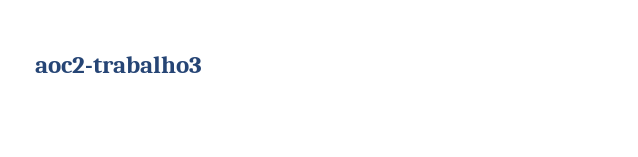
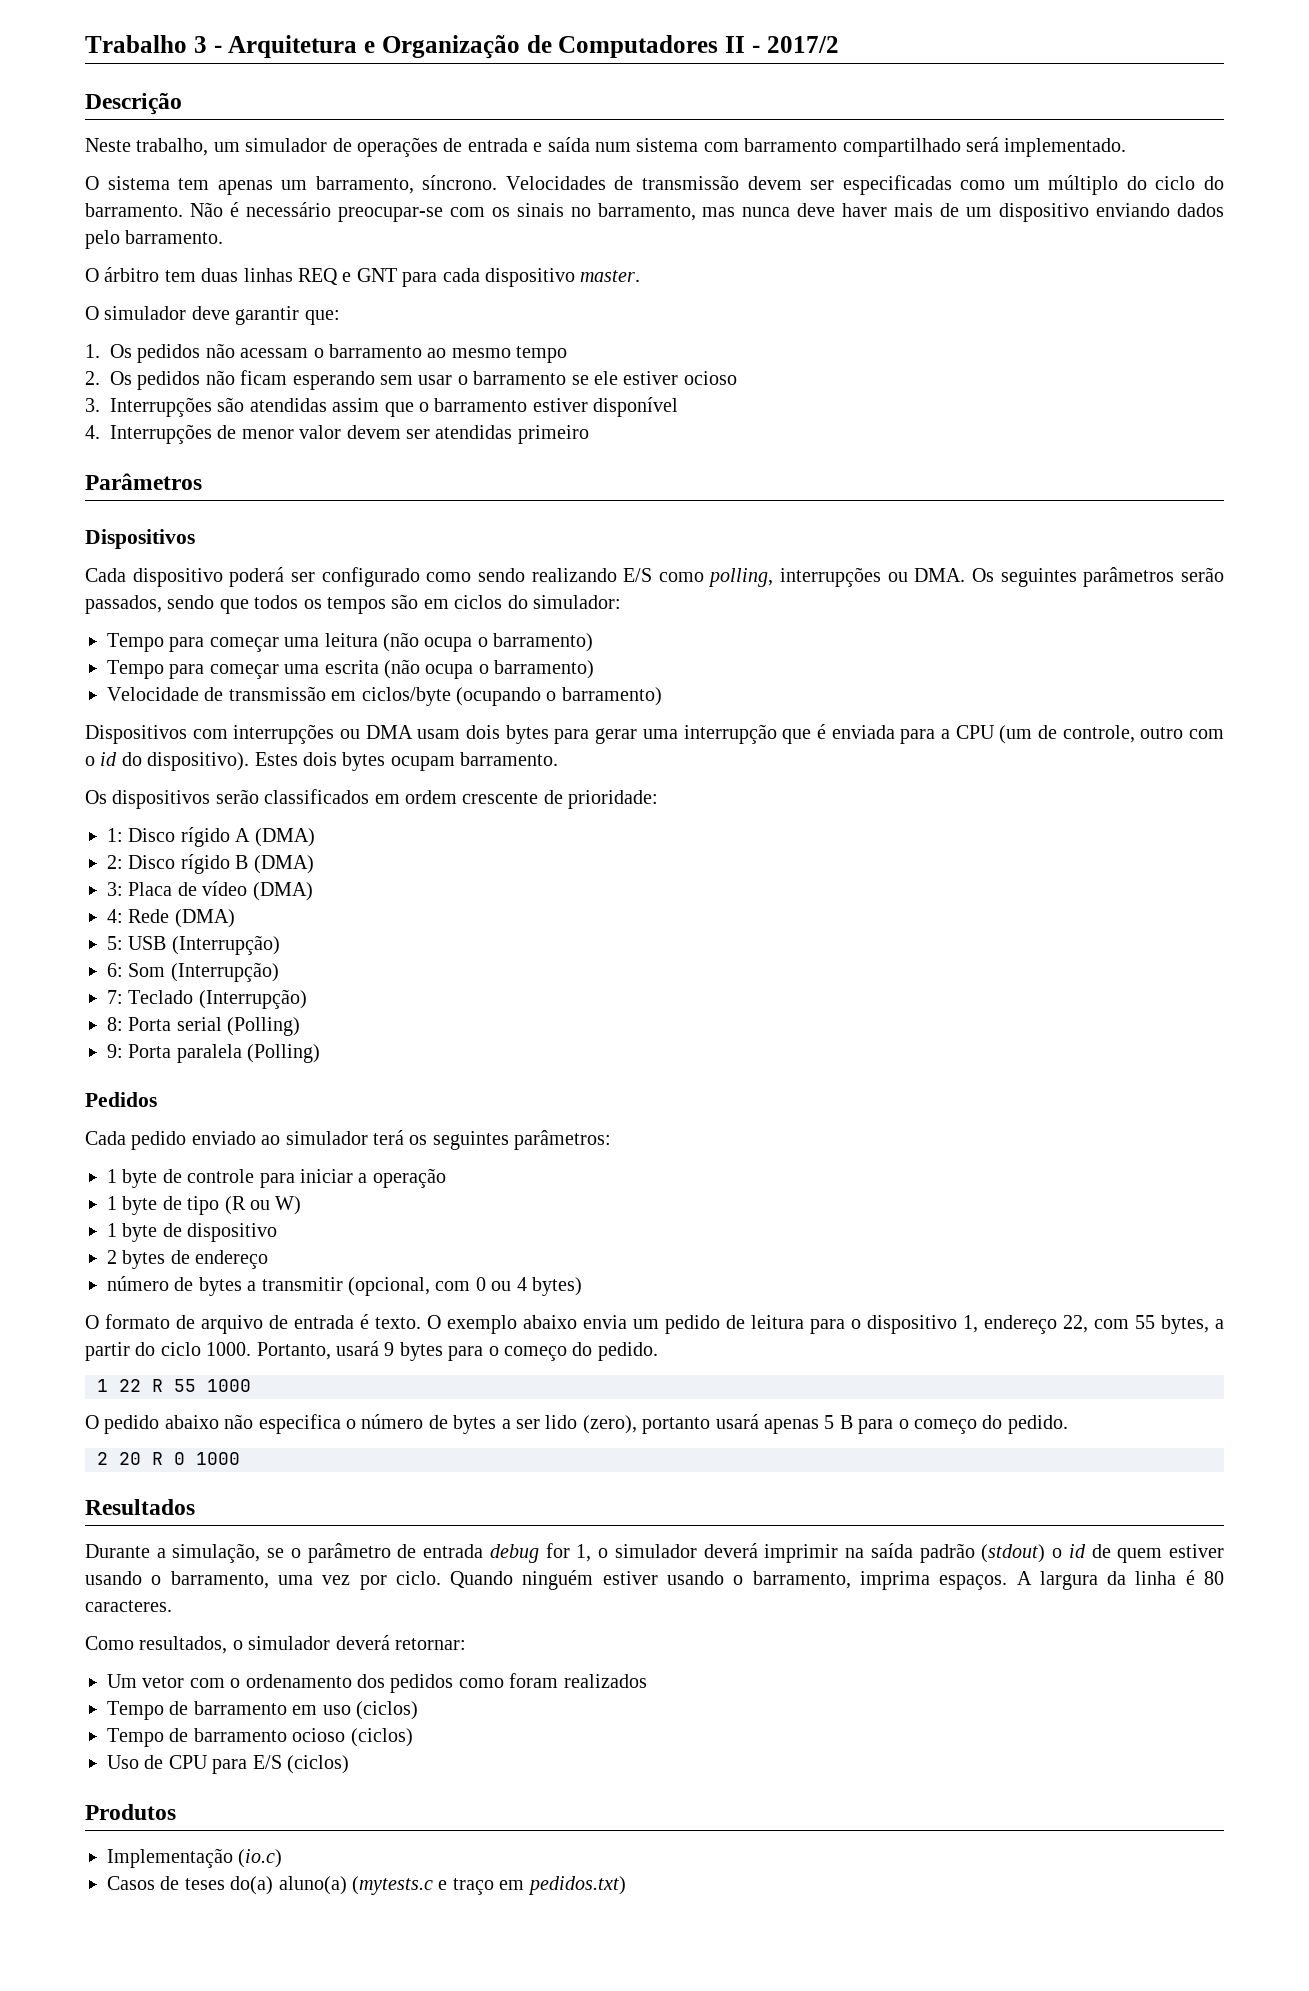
- aoc2-trabalho3
+ Trabalho 3 - Arquitetura e Organização de Computadores II - 2017/2
+ Descrição
+ Neste trabalho, um simulador de operações de entrada e saída num sistema com barramento compartilhado será implementado.
+ O sistema tem apenas um barramento, síncrono. Velocidades de transmissão devem ser especificadas como um múltiplo do ciclo do barramento. Não é necessário preocupar-se com os sinais no barramento, mas nunca deve haver mais de um dispositivo enviando dados pelo barramento.
+ O árbitro tem duas linhas REQ e GNT para cada dispositivo master.
+ O simulador deve garantir que:
+ 1. Os pedidos não acessam o barramento ao mesmo tempo
+ 2. Os pedidos não ficam esperando sem usar o barramento se ele estiver ocioso
+ 3. Interrupções são atendidas assim que o barramento estiver disponível
+ 4. Interrupções de menor valor devem ser atendidas primeiro
+ Parâmetros
+ Dispositivos
+ Cada dispositivo poderá ser configurado como sendo realizando E/S como polling, interrupções ou DMA. Os seguintes parâmetros serão passados, sendo que todos os tempos são em ciclos do simulador:
+ Tempo para começar uma leitura (não ocupa o barramento)
+ Tempo para começar uma escrita (não ocupa o barramento)
+ Velocidade de transmissão em ciclos/byte (ocupando o barramento)
+ Dispositivos com interrupções ou DMA usam dois bytes para gerar uma interrupção que é enviada para a CPU (um de controle, outro com o id do dispositivo). Estes dois bytes ocupam barramento.
+ Os dispositivos serão classificados em ordem crescente de prioridade:
+ 1: Disco rígido A (DMA)
+ 2: Disco rígido B (DMA)
+ 3: Placa de vídeo (DMA)
+ 4: Rede (DMA)
+ 5: USB (Interrupção)
+ 6: Som (Interrupção)
+ 7: Teclado (Interrupção)
+ 8: Porta serial (Polling)
+ 9: Porta paralela (Polling)
+ Pedidos
+ Cada pedido enviado ao simulador terá os seguintes parâmetros:
+ 1 byte de controle para iniciar a operação
+ 1 byte de tipo (R ou W)
+ 1 byte de dispositivo
+ 2 bytes de endereço
+ número de bytes a transmitir (opcional, com 0 ou 4 bytes)
+ O formato de arquivo de entrada é texto. O exemplo abaixo envia um pedido de leitura para o dispositivo 1, endereço 22, com 55 bytes, a partir do ciclo 1000. Portanto, usará 9 bytes para o começo do pedido.
+ 1 22 R 55 1000
+ O pedido abaixo não especifica o número de bytes a ser lido (zero), portanto usará apenas 5 B para o começo do pedido.
+ 2 20 R 0 1000
+ Resultados
+ Durante a simulação, se o parâmetro de entrada debug for 1, o simulador deverá imprimir na saída padrão (stdout) o id de quem estiver usando o barramento, uma vez por ciclo. Quando ninguém estiver usando o barramento, imprima espaços. A largura da linha é 80 caracteres.
+ Como resultados, o simulador deverá retornar:
+ Um vetor com o ordenamento dos pedidos como foram realizados
+ Tempo de barramento em uso (ciclos)
+ Tempo de barramento ocioso (ciclos)
+ Uso de CPU para E/S (ciclos)
+ Produtos
+ Implementação (io.c)
+ Casos de teses do(a) aluno(a) (mytests.c e traço em pedidos.txt)

